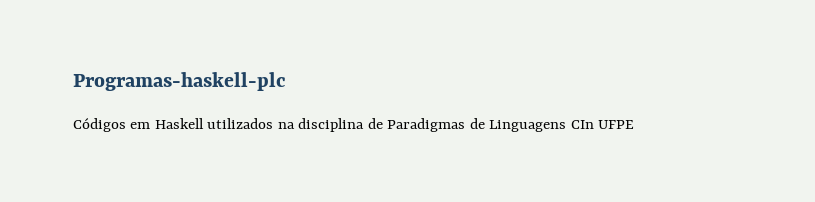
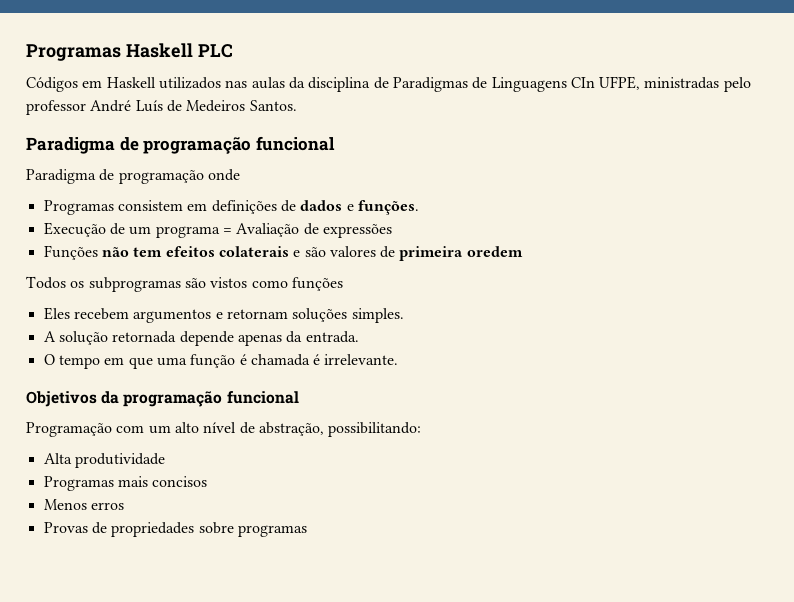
- Programas-haskell-plc
+ Programas Haskell PLC
- Códigos em Haskell utilizados na disciplina de Paradigmas de Linguagens CIn UFPE
+ Códigos em Haskell utilizados nas aulas da disciplina de Paradigmas de Linguagens CIn UFPE, ministradas pelo professor André Luís de Medeiros Santos.
+ Paradigma de programação funcional
+ Paradigma de programação onde
+ Programas consistem em definições de dados e funções.
+ Execução de um programa = Avaliação de expressões
+ Funções não tem efeitos colaterais e são valores de primeira oredem
+ Todos os subprogramas são vistos como funções
+ Eles recebem argumentos e retornam soluções simples.
+ A solução retornada depende apenas da entrada.
+ O tempo em que uma função é chamada é irrelevante.
+ Objetivos da programação funcional
+ Programação com um alto nível de abstração, possibilitando:
+ Alta produtividade
+ Programas mais concisos
+ Menos erros
+ Provas de propriedades sobre programas

